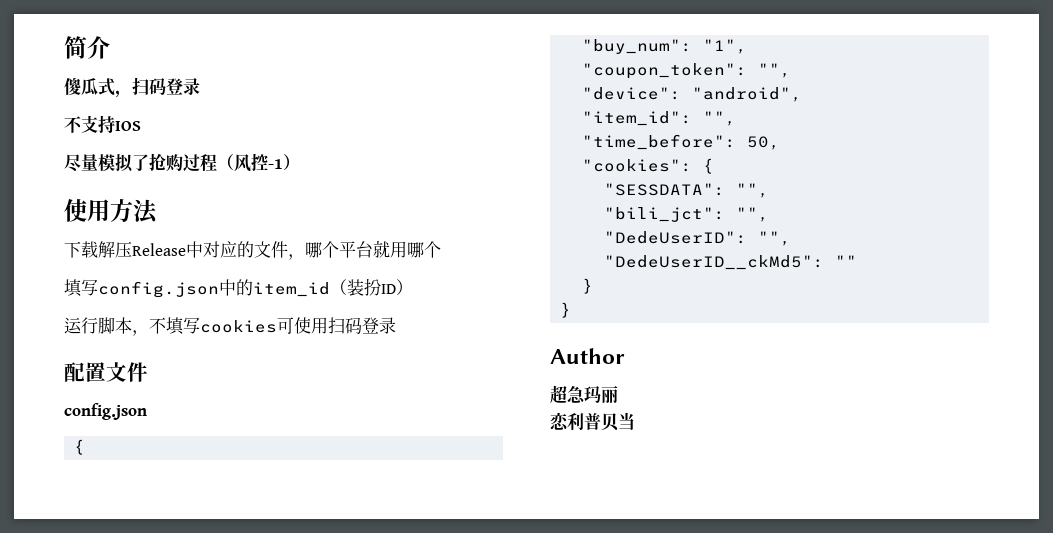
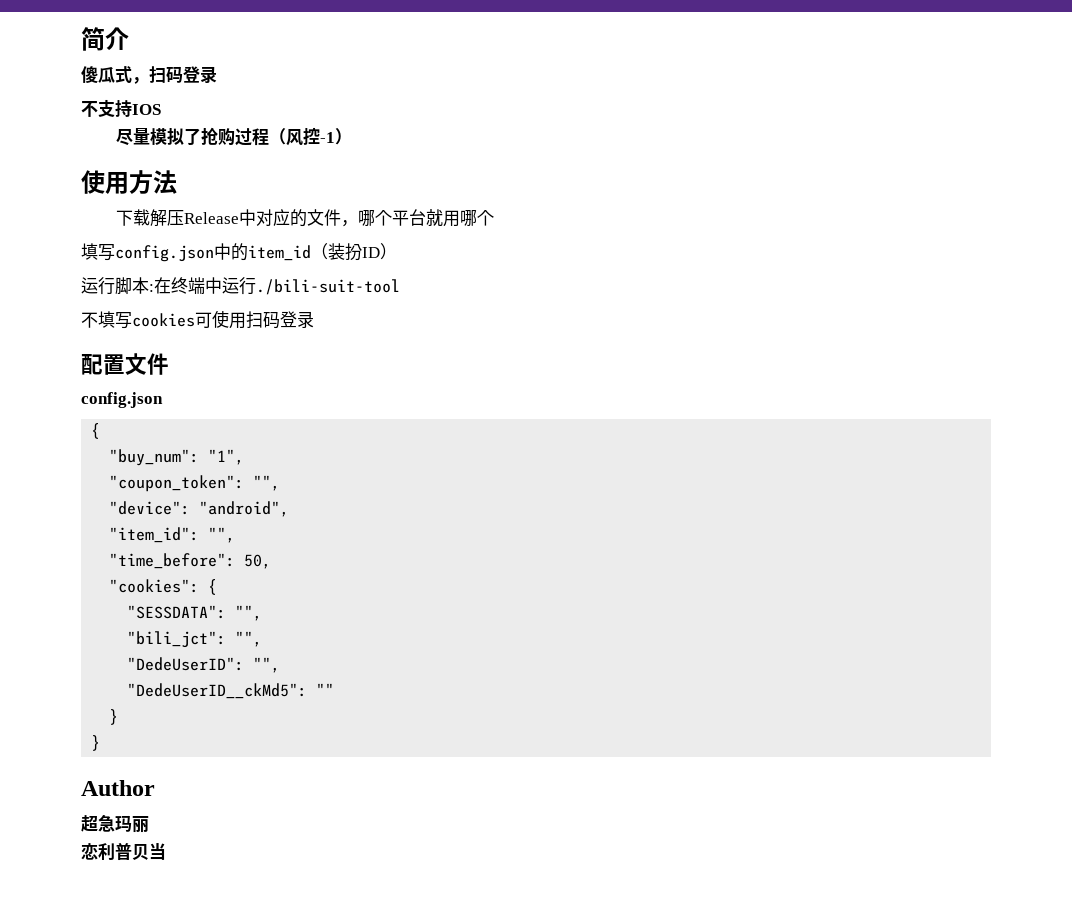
- 运行脚本，不填写cookies可使用扫码登录
+ 运行脚本:在终端中运行./bili-suit-tool
+ 不填写cookies可使用扫码登录

